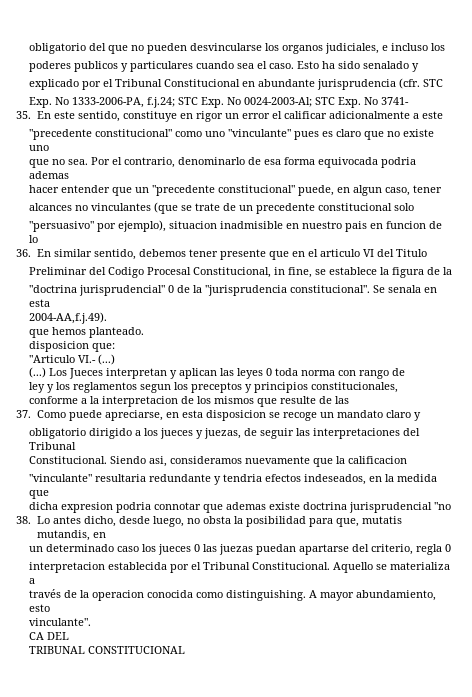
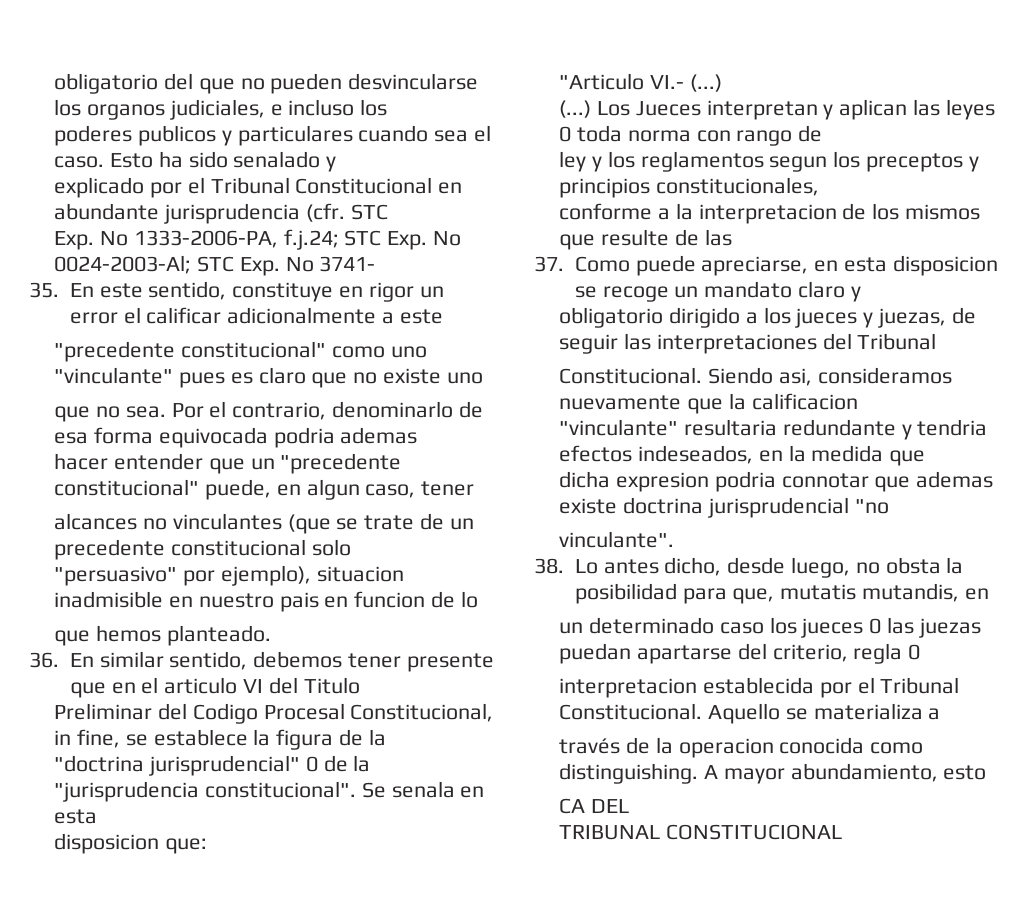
+ que hemos planteado.
- 2004-AA,f.j.49).
- que hemos planteado.
+ vinculante".
- vinculante".

